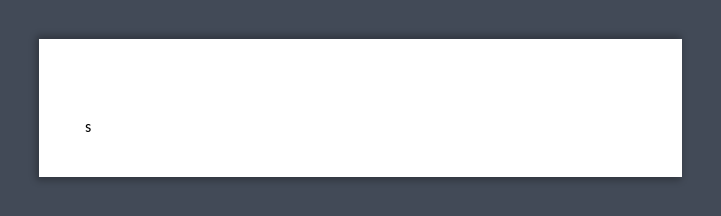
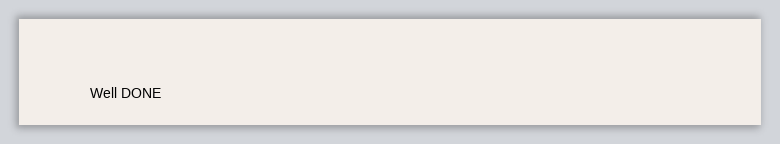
- s
+ Well DONE

